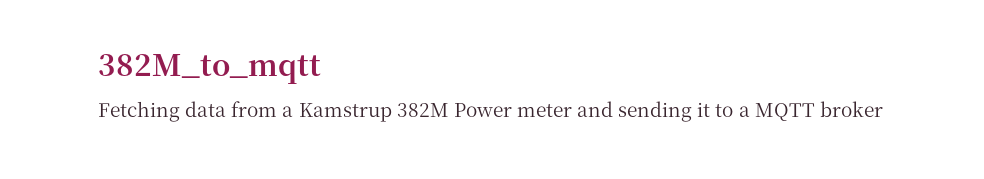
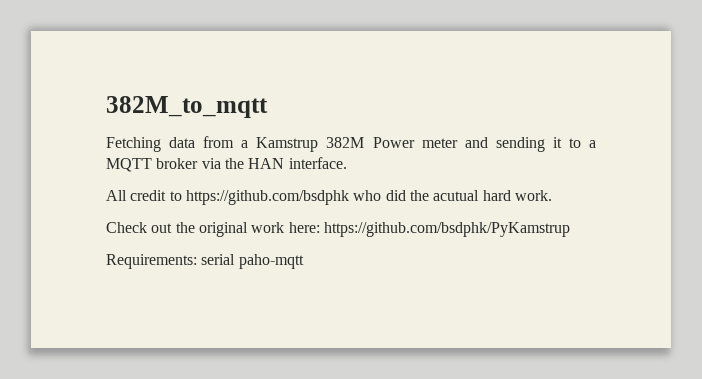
- Fetching data from a Kamstrup 382M Power meter and sending it to a MQTT broker
+ Fetching data from a Kamstrup 382M Power meter and sending it to a MQTT broker via the HAN interface.
+ All credit to https://github.com/bsdphk who did the acutual hard work.
+ Check out the original work here: https://github.com/bsdphk/PyKamstrup
+ Requirements: serial paho-mqtt

